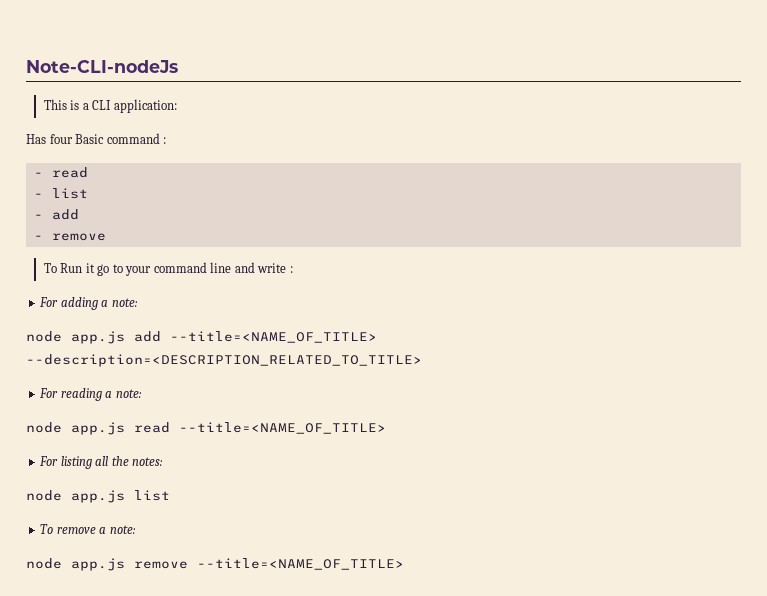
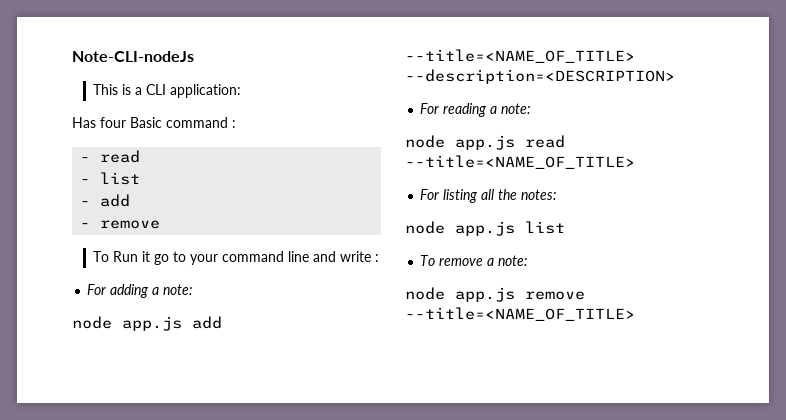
- node app.js add --title=<NAME_OF_TITLE> --description=<DESCRIPTION_RELATED_TO_TITLE>
+ node app.js add --title=<NAME_OF_TITLE> --description=<DESCRIPTION>

